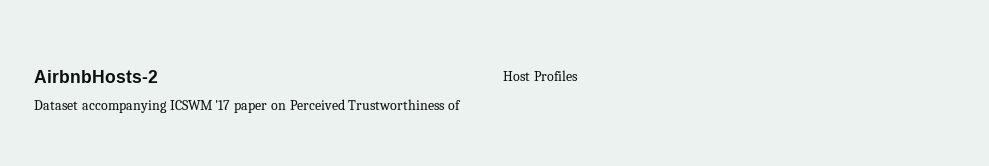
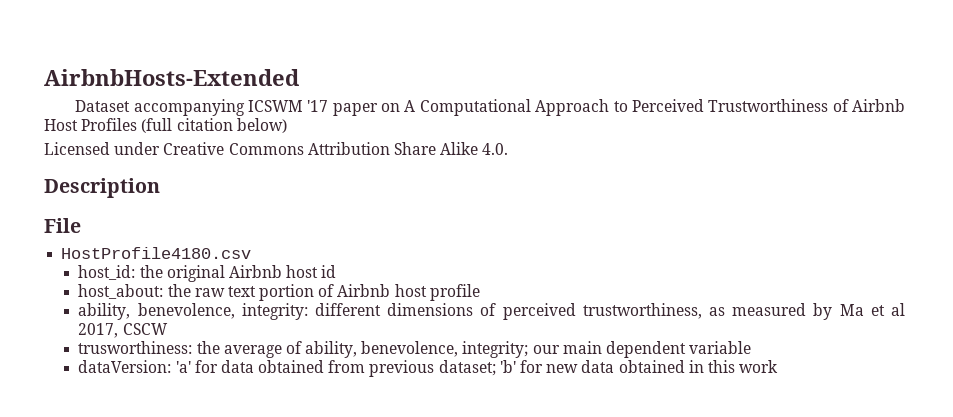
- AirbnbHosts-2
+ AirbnbHosts-Extended
- Dataset accompanying ICSWM '17 paper on Perceived Trustworthiness of Host Profiles
+ Dataset accompanying ICSWM '17 paper on A Computational Approach to Perceived Trustworthiness of Airbnb Host Profiles (full citation below)
+ Licensed under Creative Commons Attribution Share Alike 4.0.
+ Description
+ File
+ HostProfile4180.csv
+ host_id: the original Airbnb host id
+ host_about: the raw text portion of Airbnb host profile
+ ability, benevolence, integrity: different dimensions of perceived trustworthiness, as measured by Ma et al 2017, CSCW
+ trusworthiness: the average of ability, benevolence, integrity; our main dependent variable
+ dataVersion: 'a' for data obtained from previous dataset; 'b' for new data obtained in this work

